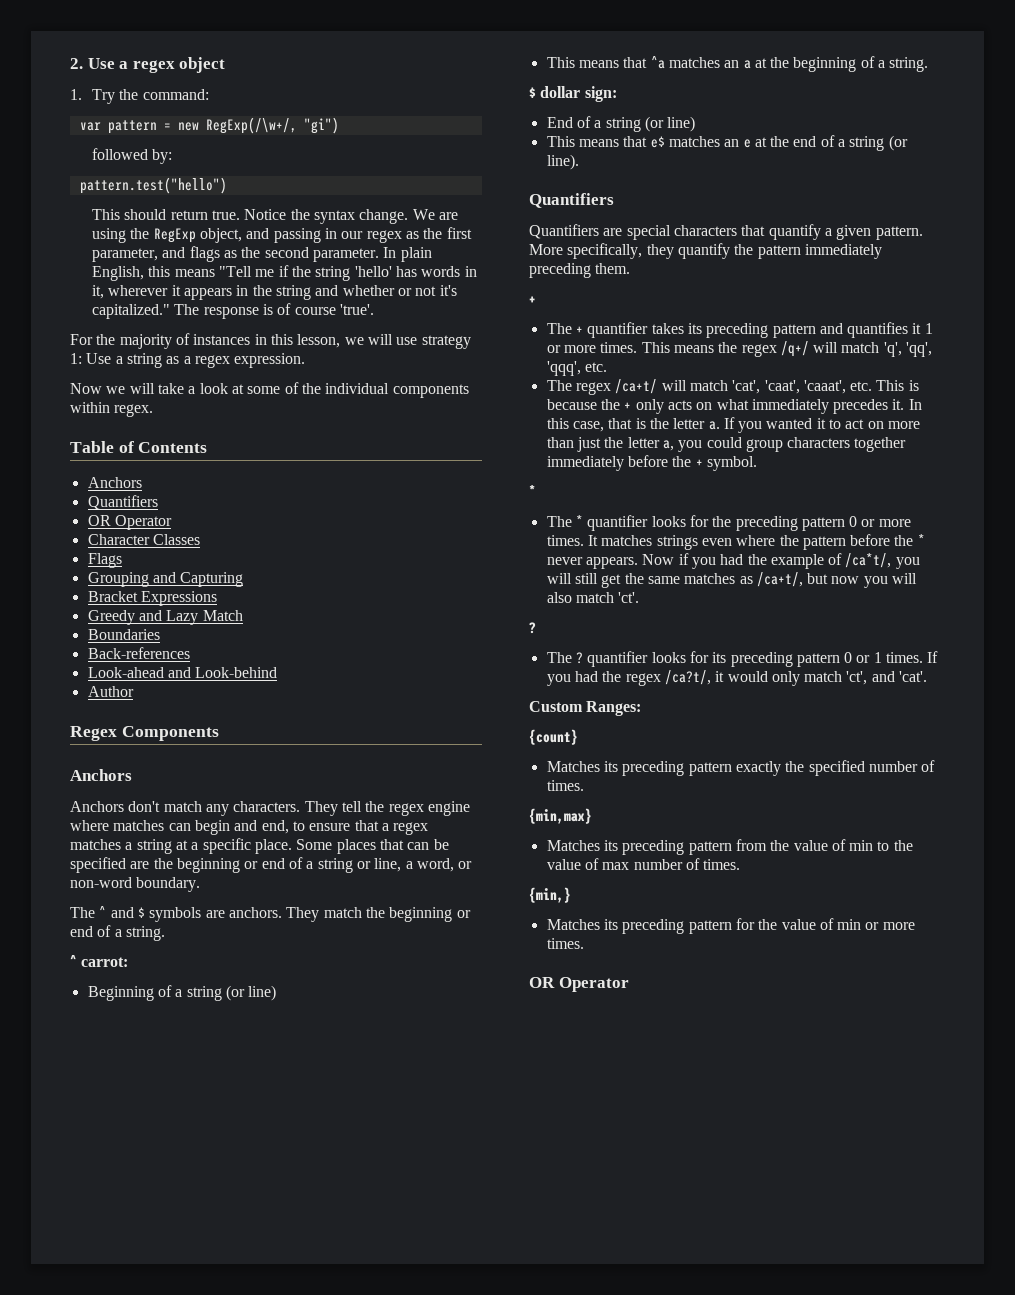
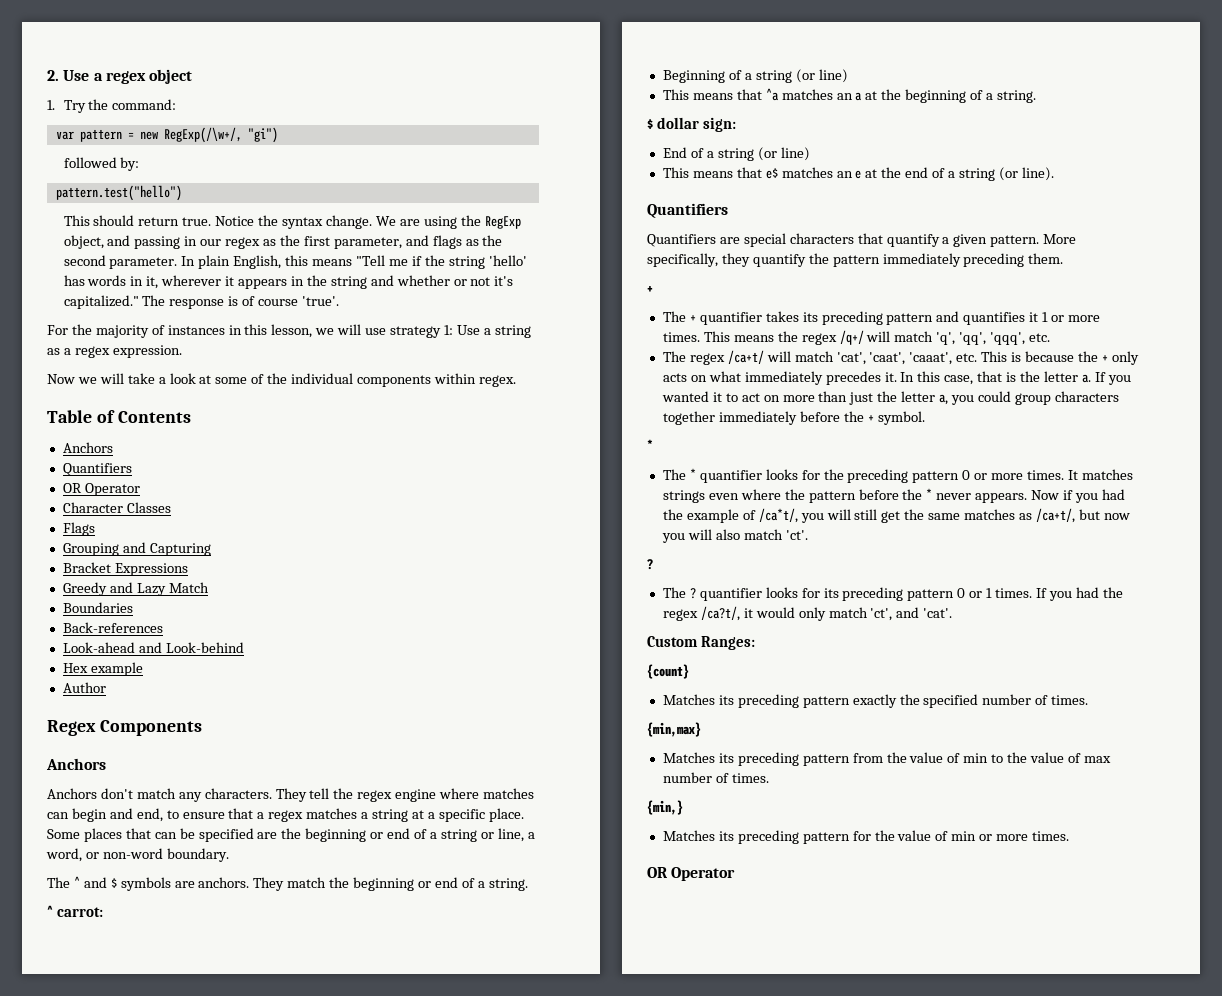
+ Hex example

